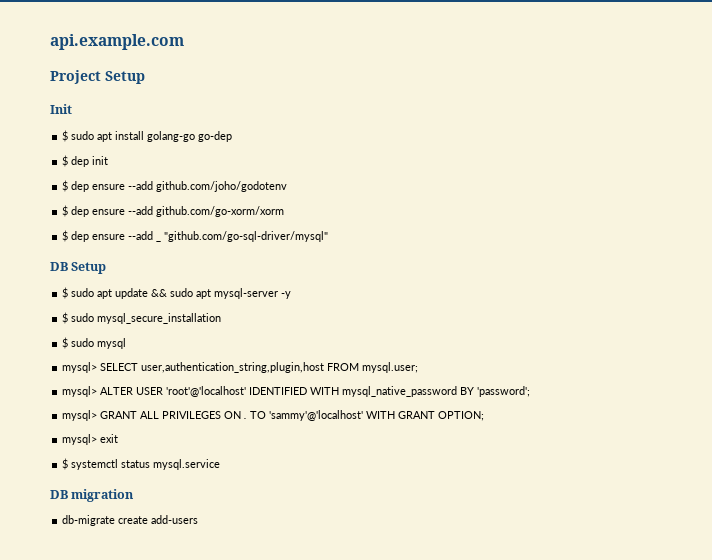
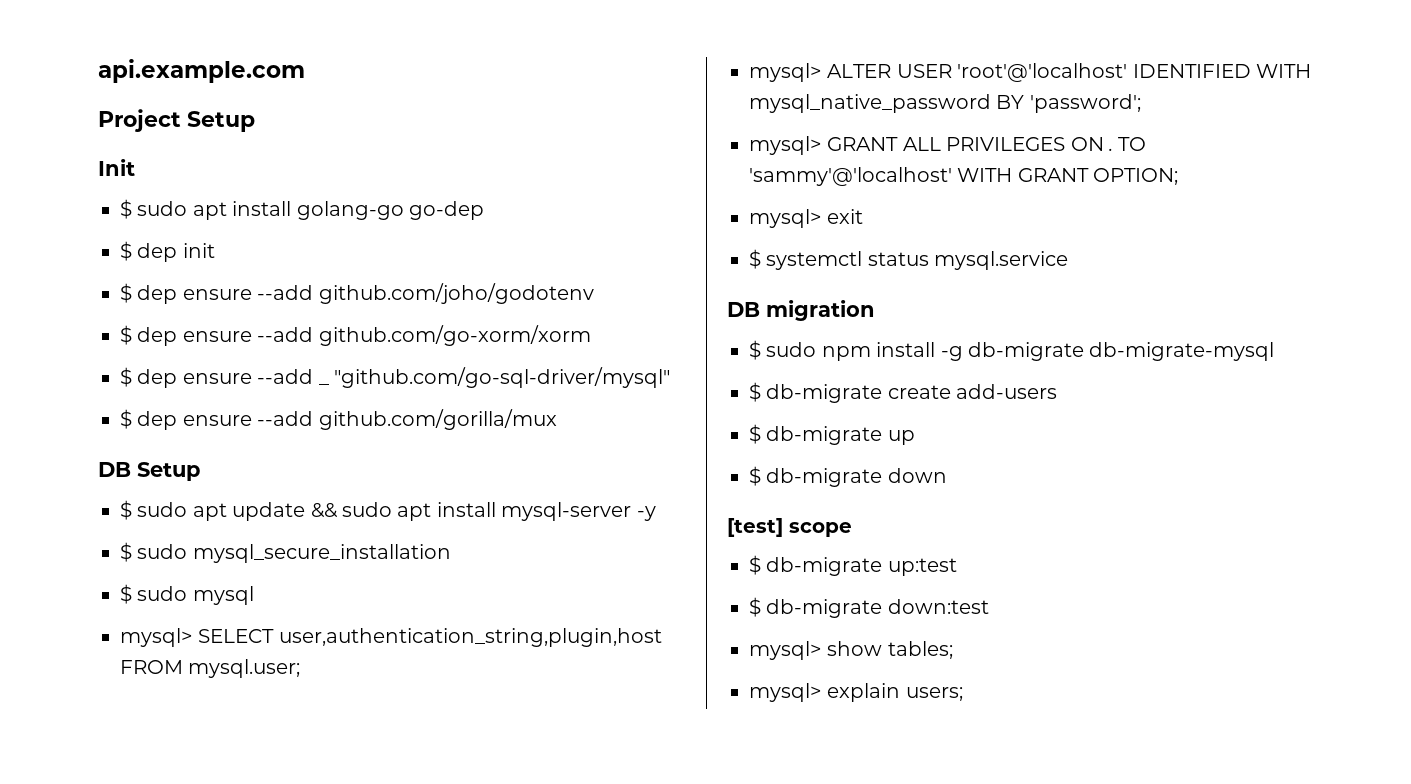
+ $ dep ensure --add github.com/gorilla/mux
- $ sudo apt update && sudo apt mysql-server -y
+ $ sudo apt update && sudo apt install mysql-server -y
- db-migrate create add-users
+ $ sudo npm install -g db-migrate db-migrate-mysql
+ $ db-migrate create add-users
+ $ db-migrate up
+ $ db-migrate down
+ [test] scope
+ $ db-migrate up:test
+ $ db-migrate down:test
+ mysql> show tables;
+ mysql> explain users;

